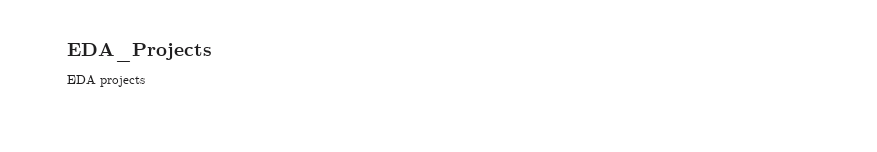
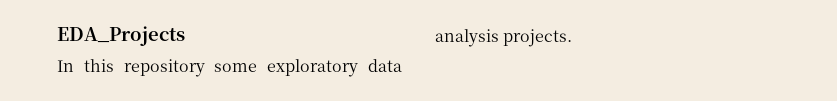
- EDA projects
+ In this repository some exploratory data analysis projects.

